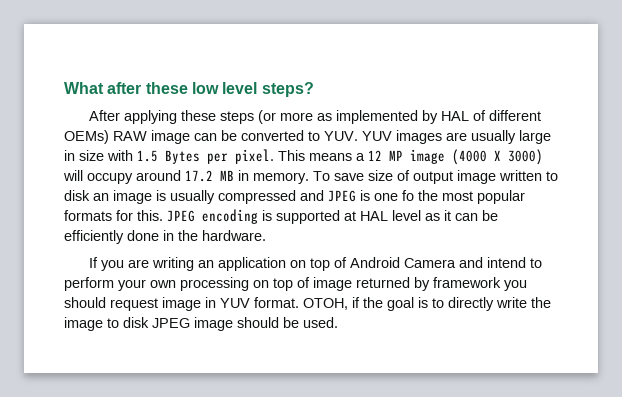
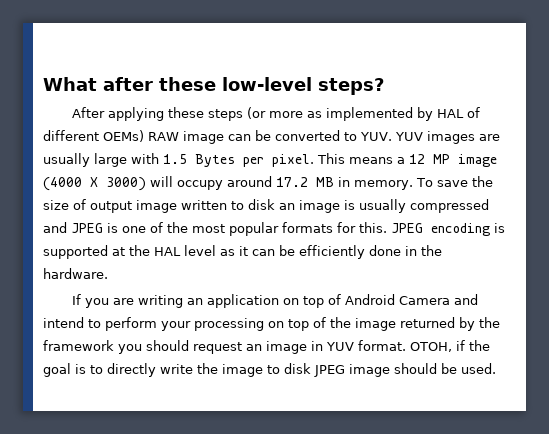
- What after these low level steps?
+ What after these low-level steps?
- After applying these steps (or more as implemented by HAL of different OEMs) RAW image can be converted to YUV. YUV images are usually large in size with 1.5 Bytes per pixel.
+ After applying these steps (or more as implemented by HAL of different OEMs) RAW image can be converted to YUV. YUV images are usually large with 1.5 Bytes per pixel.
- To save size of output image written to disk an image is usually compressed and JPEG is one fo the most popular formats for this.
+ To save the size of output image written to disk an image is usually compressed and JPEG is one of the most popular formats for this.
- JPEG encoding is supported at HAL level as it can be efficiently done in the hardware.
+ JPEG encoding is supported at the HAL level as it can be efficiently done in the hardware.
- If you are writing an application on top of Android Camera and intend to perform your own processing on top of image returned by framework you should request image in YUV format.
+ If you are writing an application on top of Android Camera and intend to perform your processing on top of the image returned by the framework you should request an image in YUV format.

